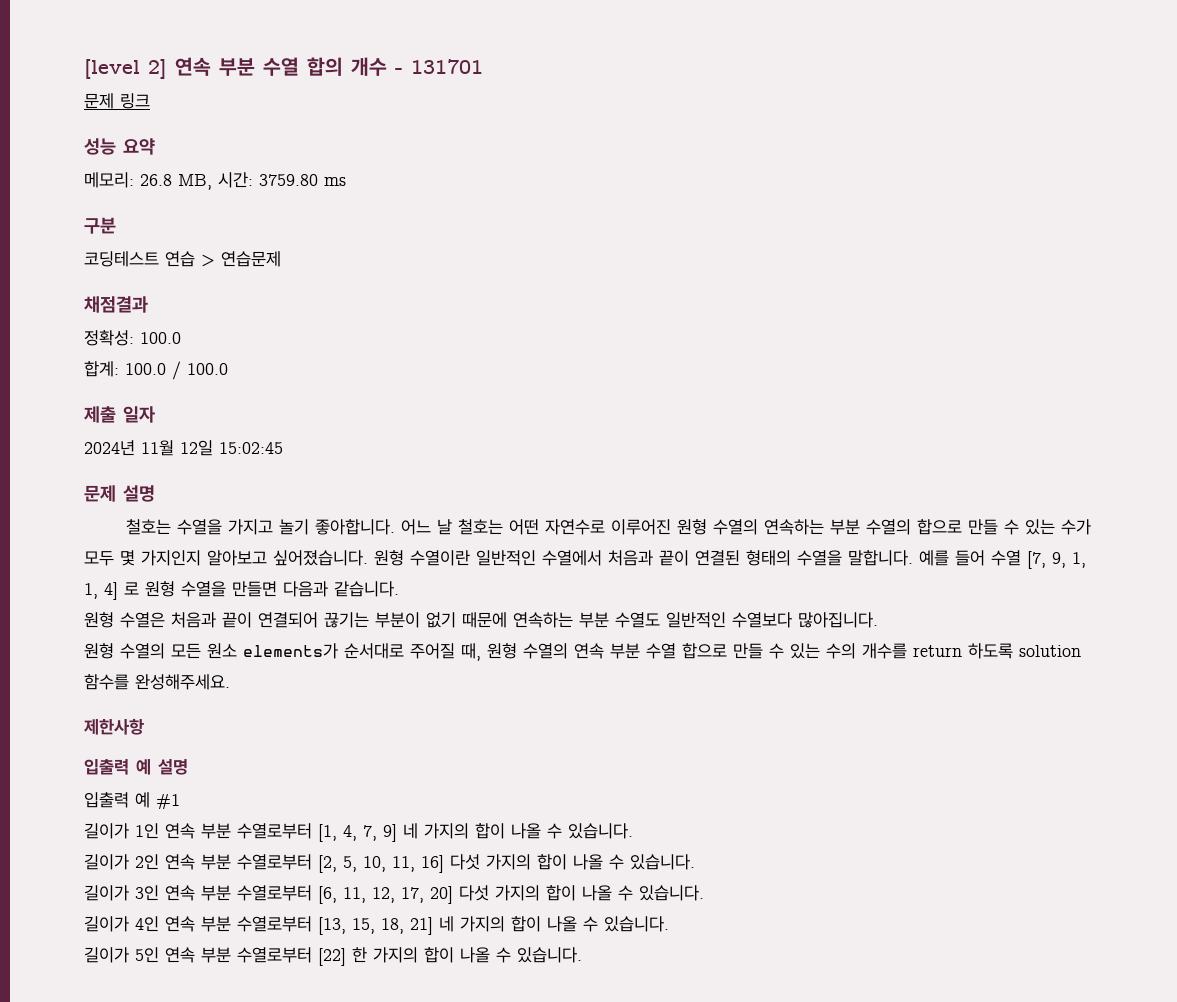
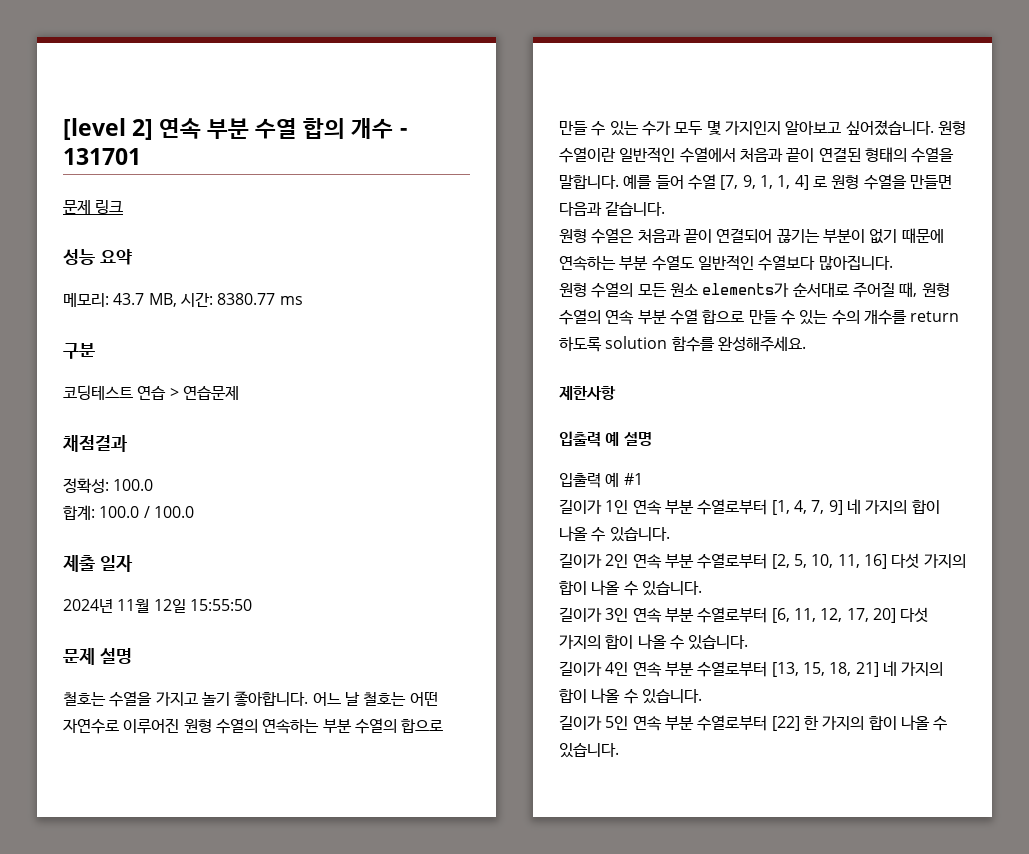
- 메모리: 26.8 MB, 시간: 3759.80 ms
+ 메모리: 43.7 MB, 시간: 8380.77 ms
- 2024년 11월 12일 15:02:45
+ 2024년 11월 12일 15:55:50

